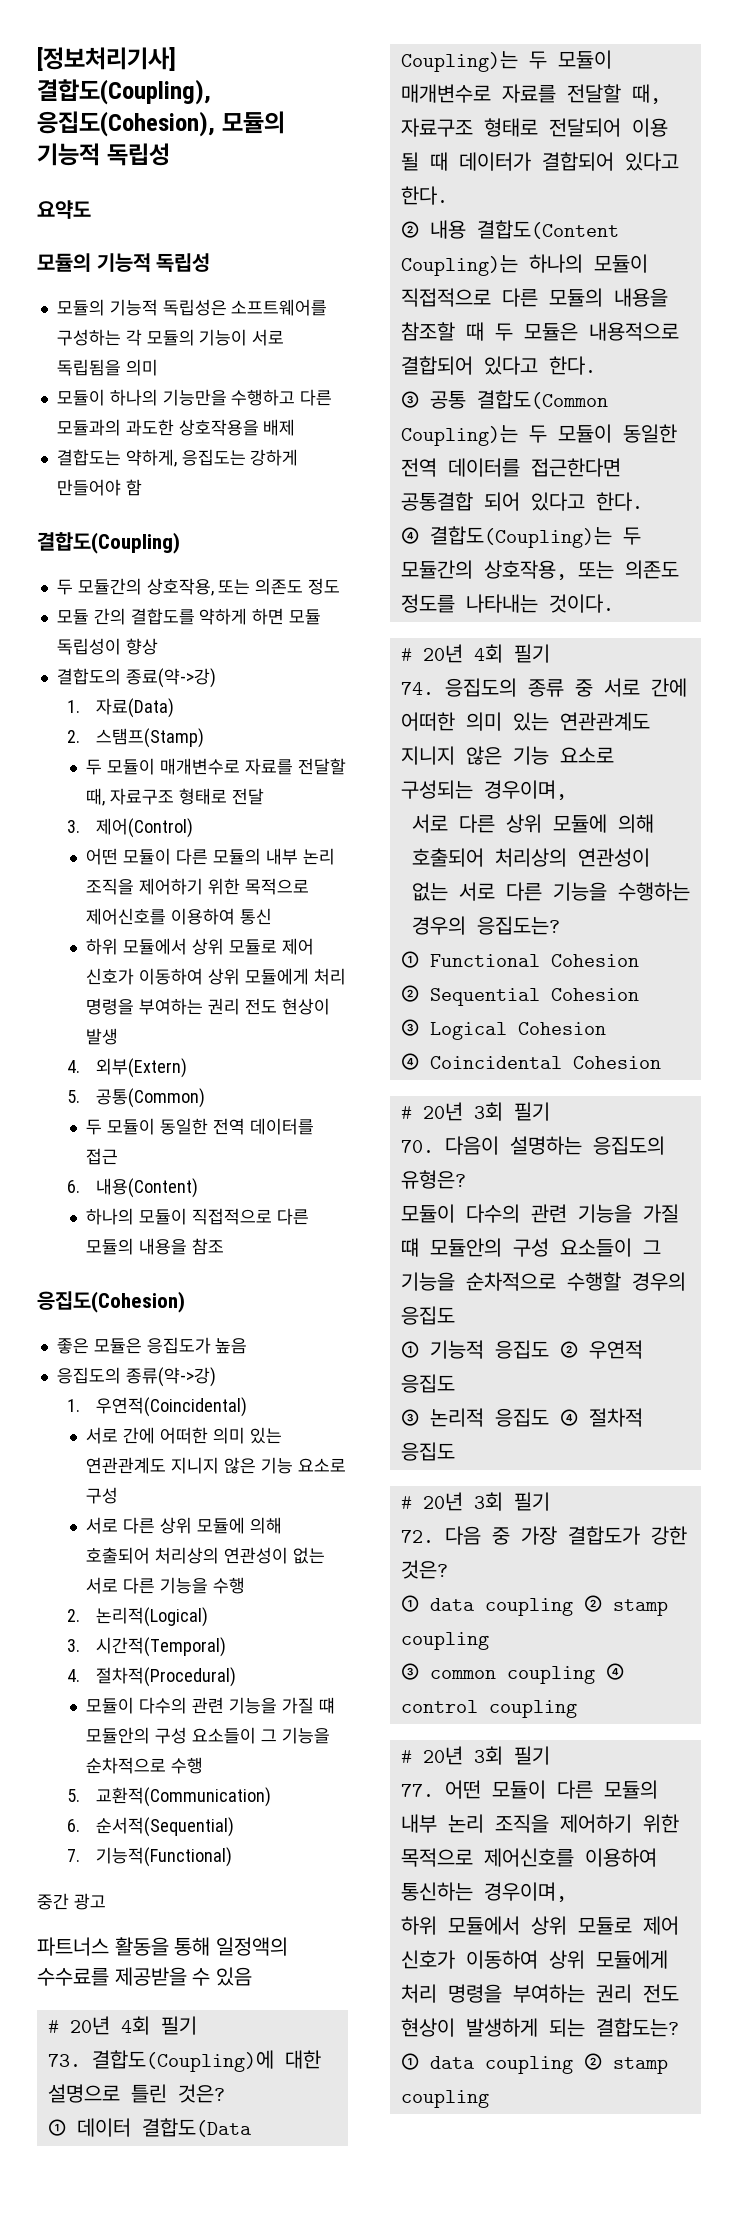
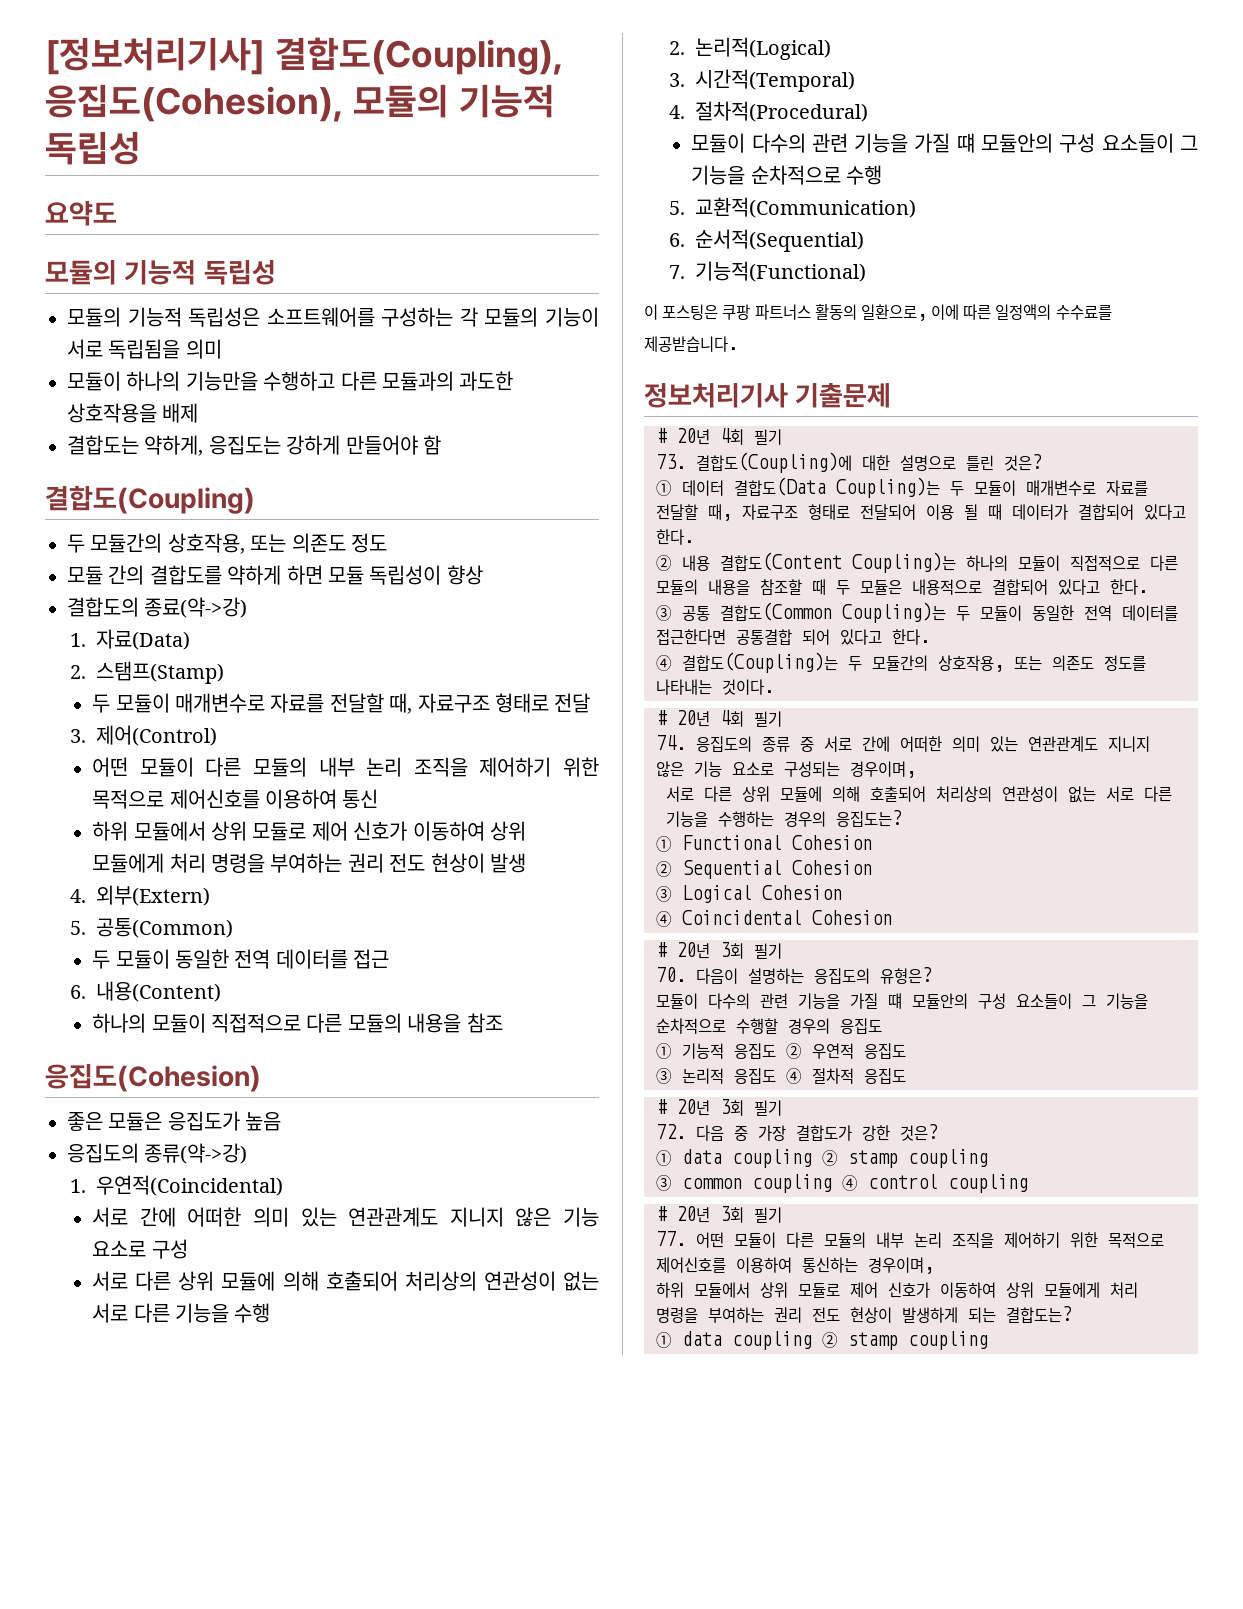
- 중간 광고
- 파트너스 활동을 통해 일정액의 수수료를 제공받을 수 있음
+ 이 포스팅은 쿠팡 파트너스 활동의 일환으로, 이에 따른 일정액의 수수료를 제공받습니다.
+ 정보처리기사 기출문제

